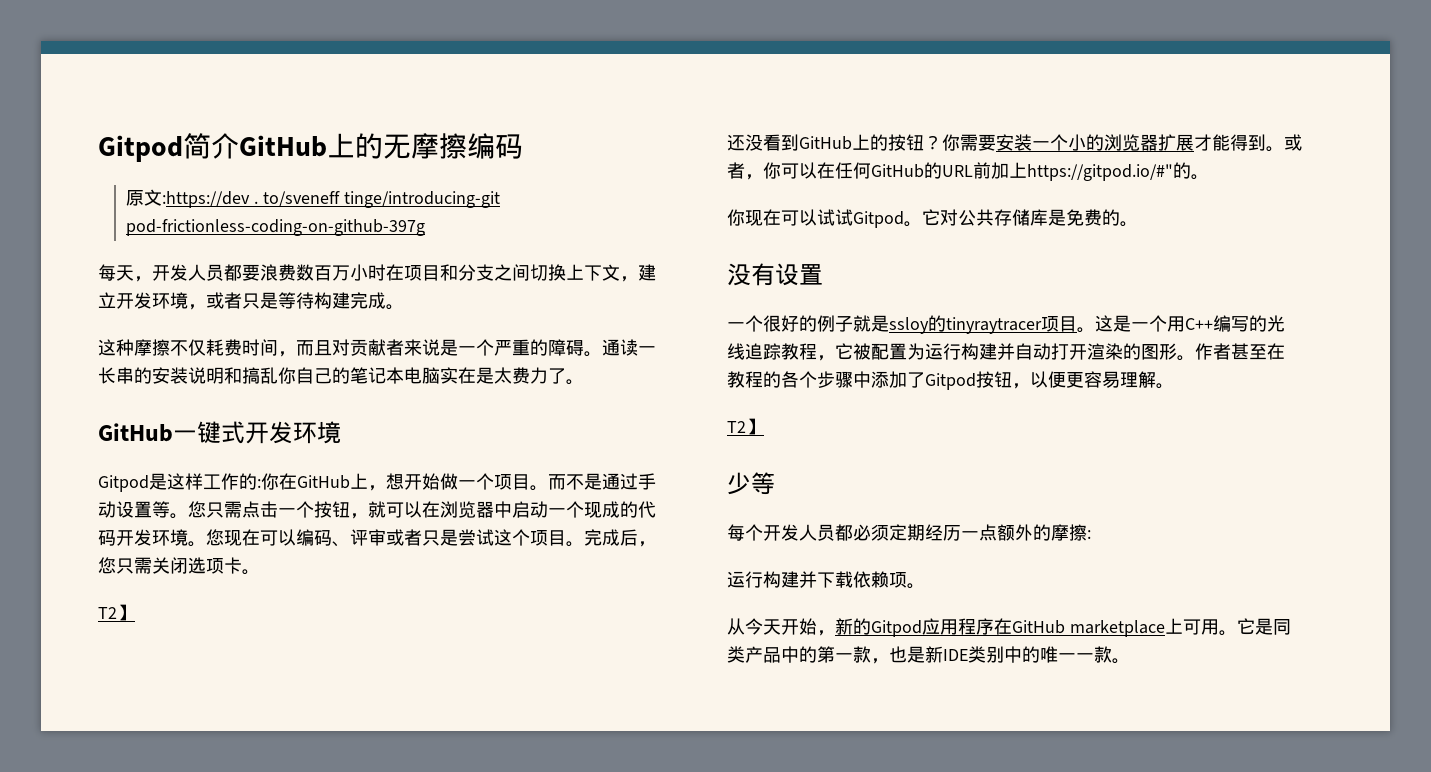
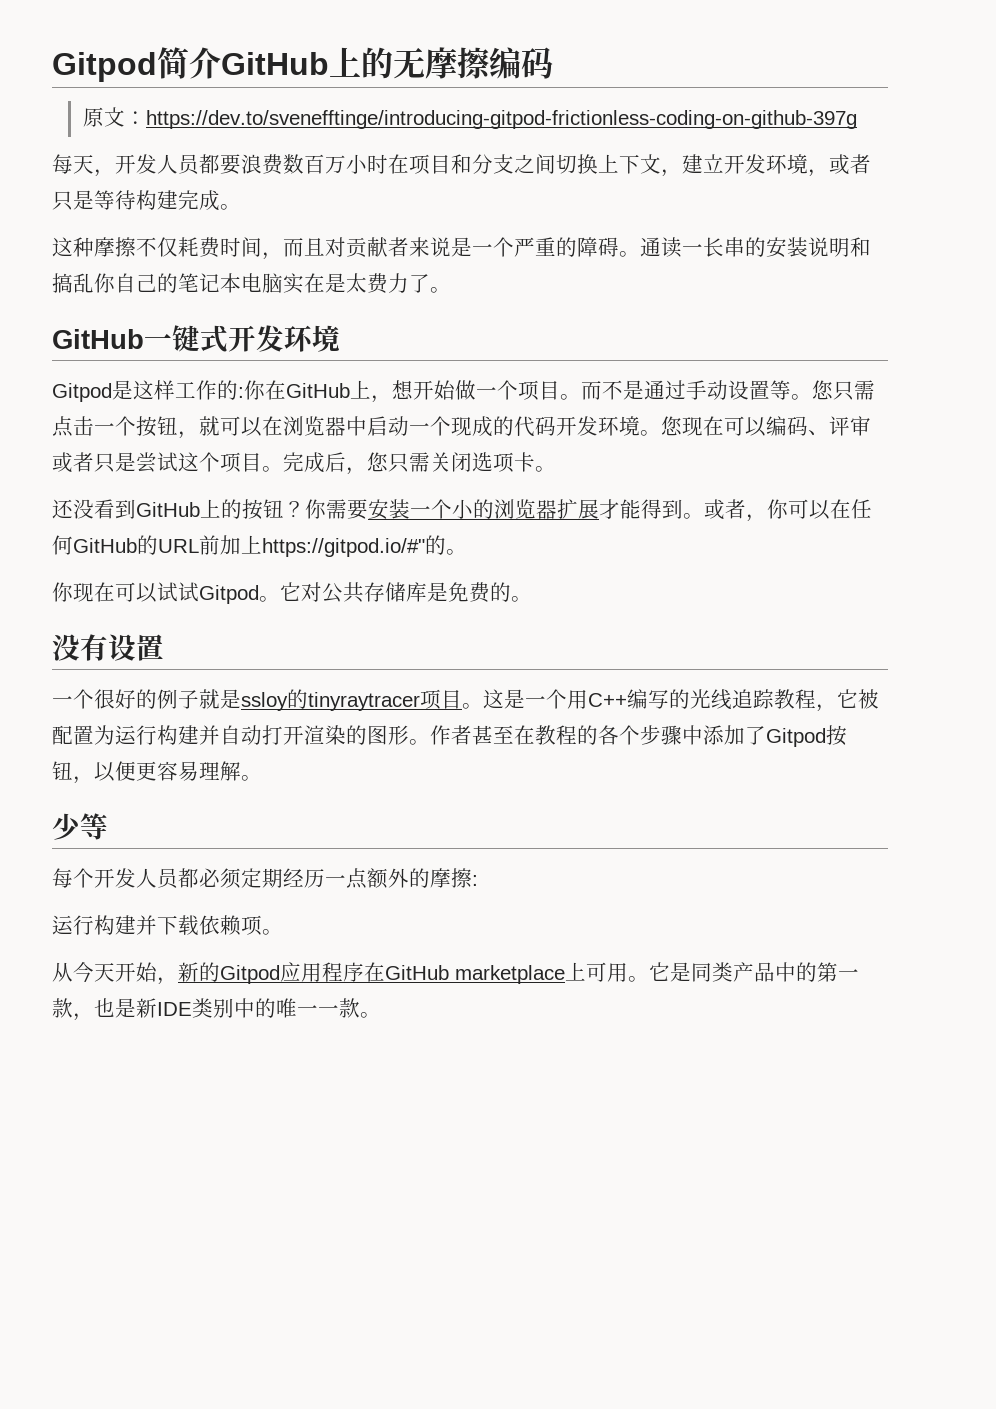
- 原文:https://dev . to/sveneff tinge/introducing-git pod-frictionless-coding-on-github-397g
+ 原文：https://dev.to/svenefftinge/introducing-gitpod-frictionless-coding-on-github-397g
  完成后，您只需关闭选项卡。
- T2】
  作者甚至在教程的各个步骤中添加了Gitpod按钮，以便更容易理解。
- T2】

